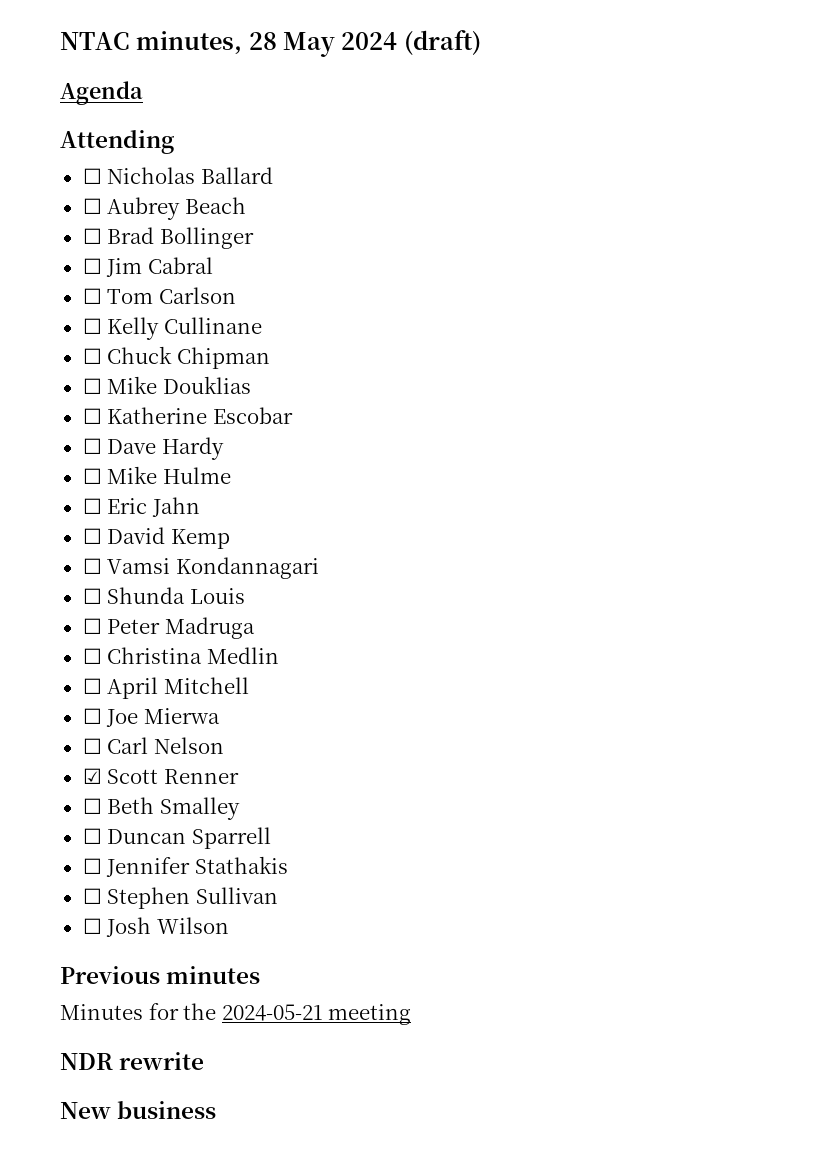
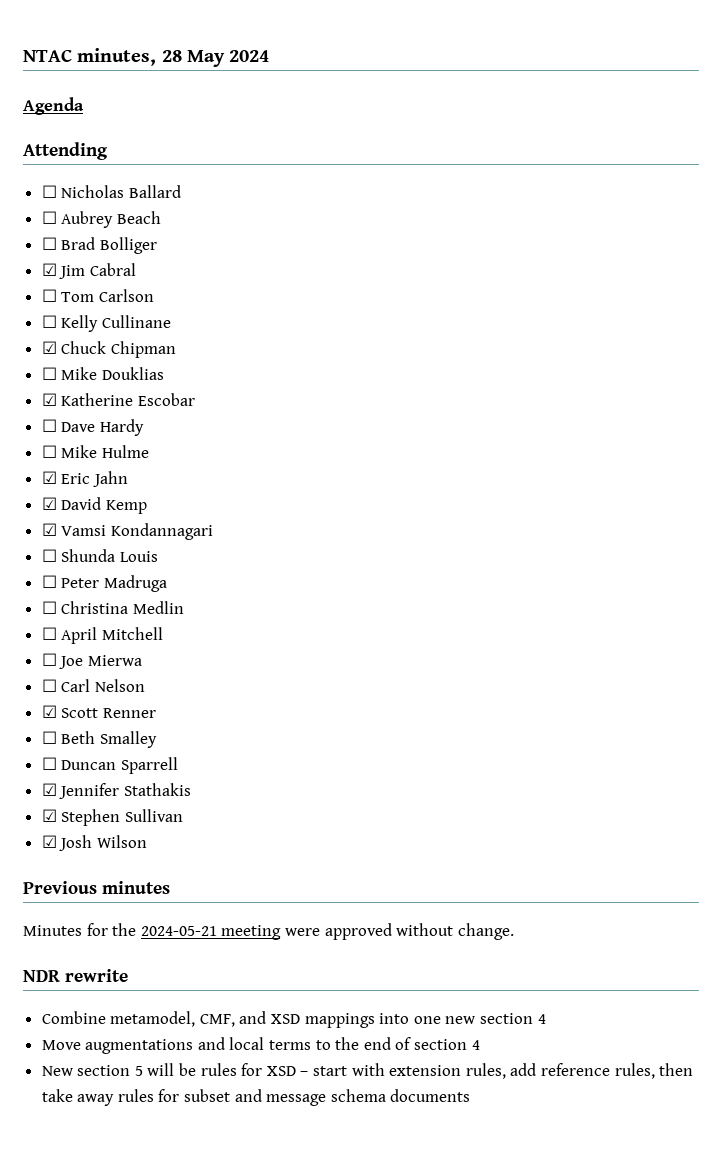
- NTAC minutes, 28 May 2024 (draft)
+ NTAC minutes, 28 May 2024
- ☐ Brad Bollinger
- ☐ Jim Cabral
+ ☐ Brad Bolliger
+ ☑ Jim Cabral
- ☐ Chuck Chipman
+ ☑ Chuck Chipman
- ☐ Katherine Escobar
+ ☑ Katherine Escobar
- ☐ Eric Jahn
+ ☑ Eric Jahn
- ☐ David Kemp
+ ☑ David Kemp
- ☐ Vamsi Kondannagari
+ ☑ Vamsi Kondannagari
- ☐ Jennifer Stathakis
+ ☑ Jennifer Stathakis
- ☐ Stephen Sullivan
+ ☑ Stephen Sullivan
- ☐ Josh Wilson
+ ☑ Josh Wilson
- Minutes for the 2024-05-21 meeting
+ Minutes for the 2024-05-21 meeting were approved without change.
  NDR rewrite
- New business
+ Combine metamodel, CMF, and XSD mappings into one new section 4
+ Move augmentations and local terms to the end of section 4
+ New section 5 will be rules for XSD – start with extension rules, add reference rules, then take away rules for subset and message schema documents

